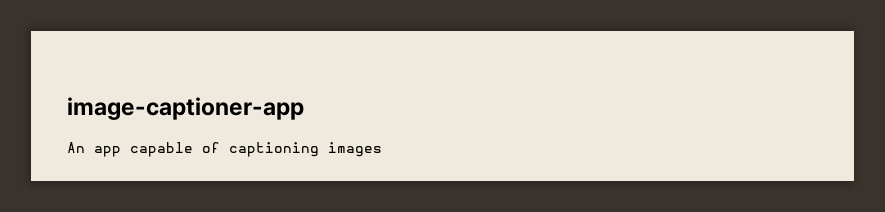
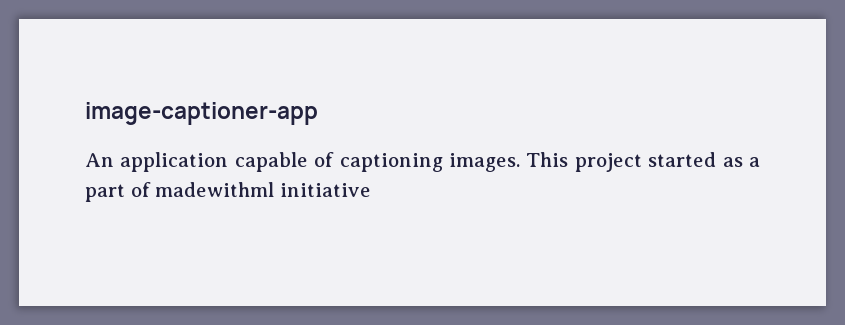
- An app capable of captioning images
+ An application capable of captioning images. This project started as a part of madewithml initiative

